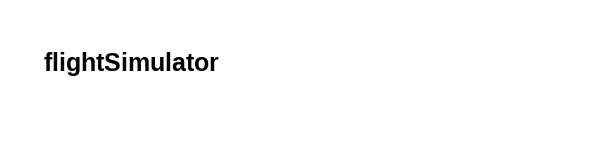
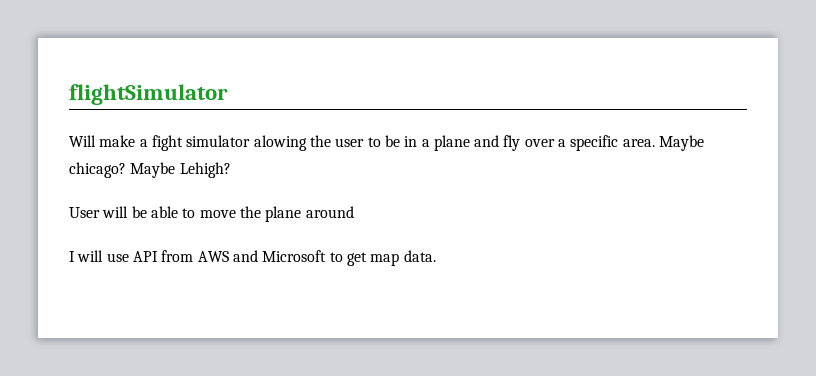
+ Will make a fight simulator alowing the user to be in a plane and fly over a specific area. Maybe chicago? Maybe Lehigh?
+ User will be able to move the plane around
+ I will use API from AWS and Microsoft to get map data.

